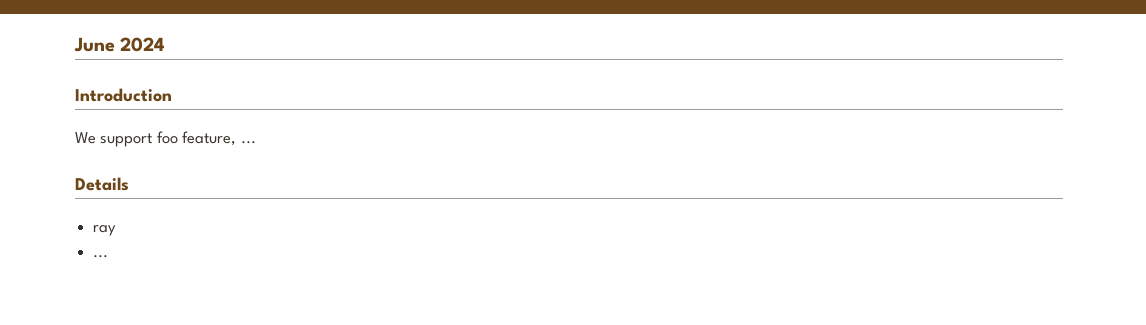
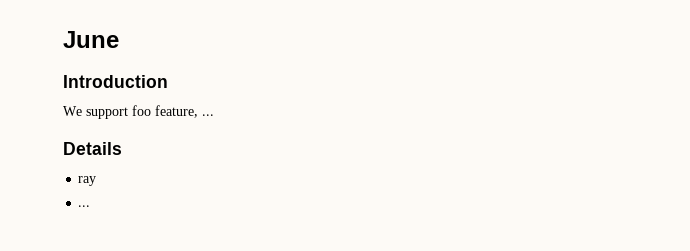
- June 2024
+ June

